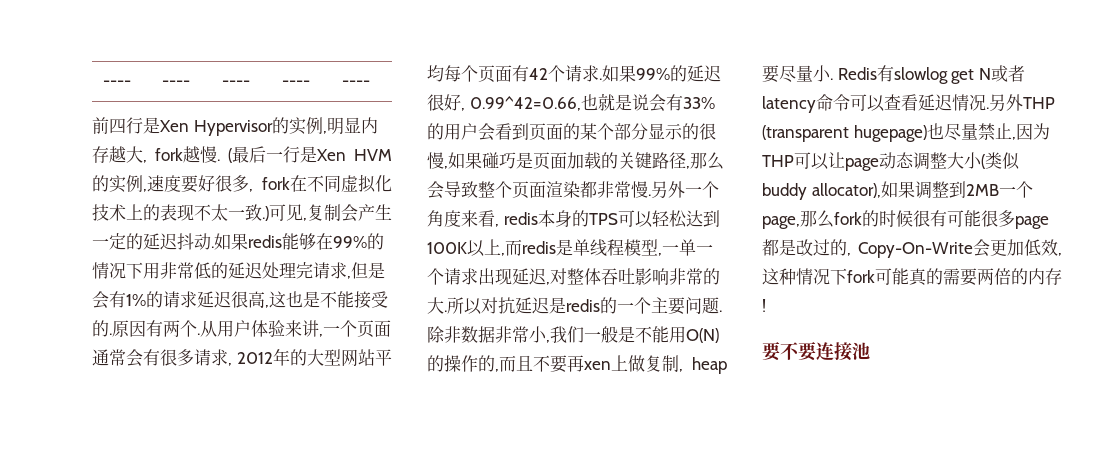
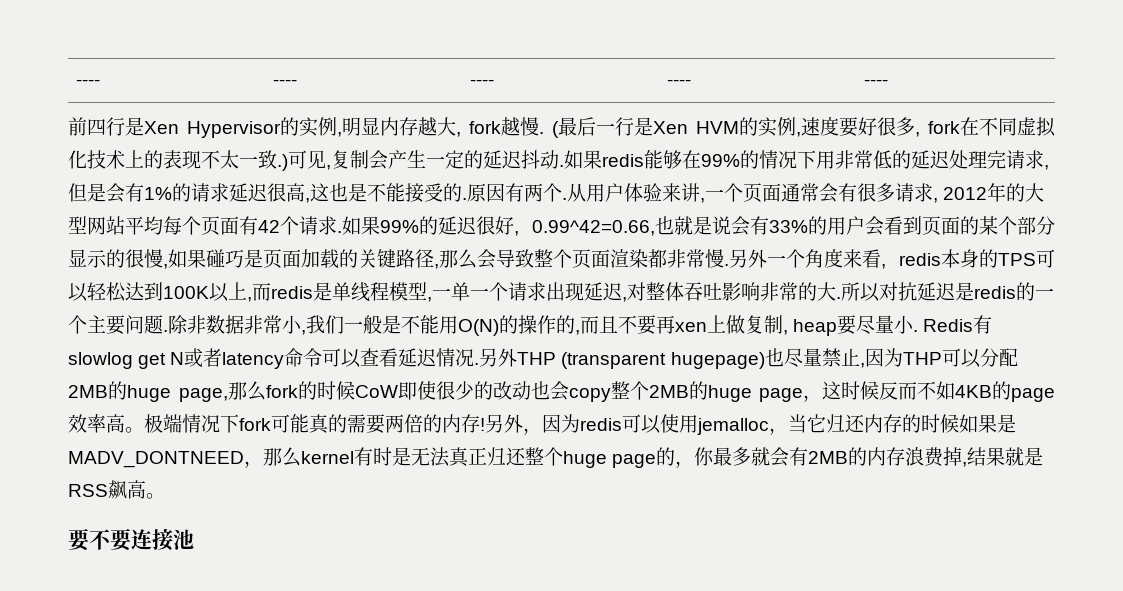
- 另外THP (transparent hugepage)也尽量禁止,因为THP可以让page动态调整大小(类似buddy allocator),如果调整到2MB一个page,那么fork的时候很有可能很多page都是改过的, Copy-On-Write会更加低效,这种情况下fork可能真的需要两倍的内存!
+ 另外THP (transparent hugepage)也尽量禁止,因为THP可以分配2MB的huge page,那么fork的时候CoW即使很少的改动也会copy整个2MB的huge page，这时候反而不如4KB的page效率高。极端情况下fork可能真的需要两倍的内存!另外，因为redis可以使用jemalloc，当它归还内存的时候如果是MADV_DONTNEED，那么kernel有时是无法真正归还整个huge page的，你最多就会有2MB的内存浪费掉,结果就是RSS飙高。

